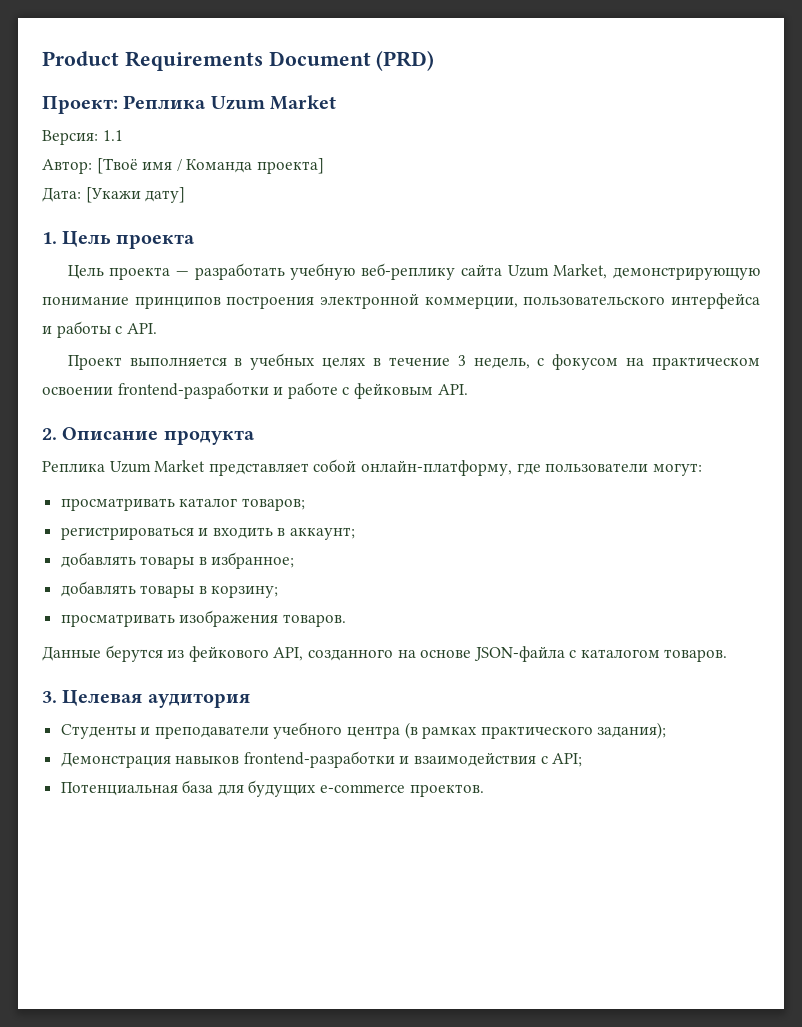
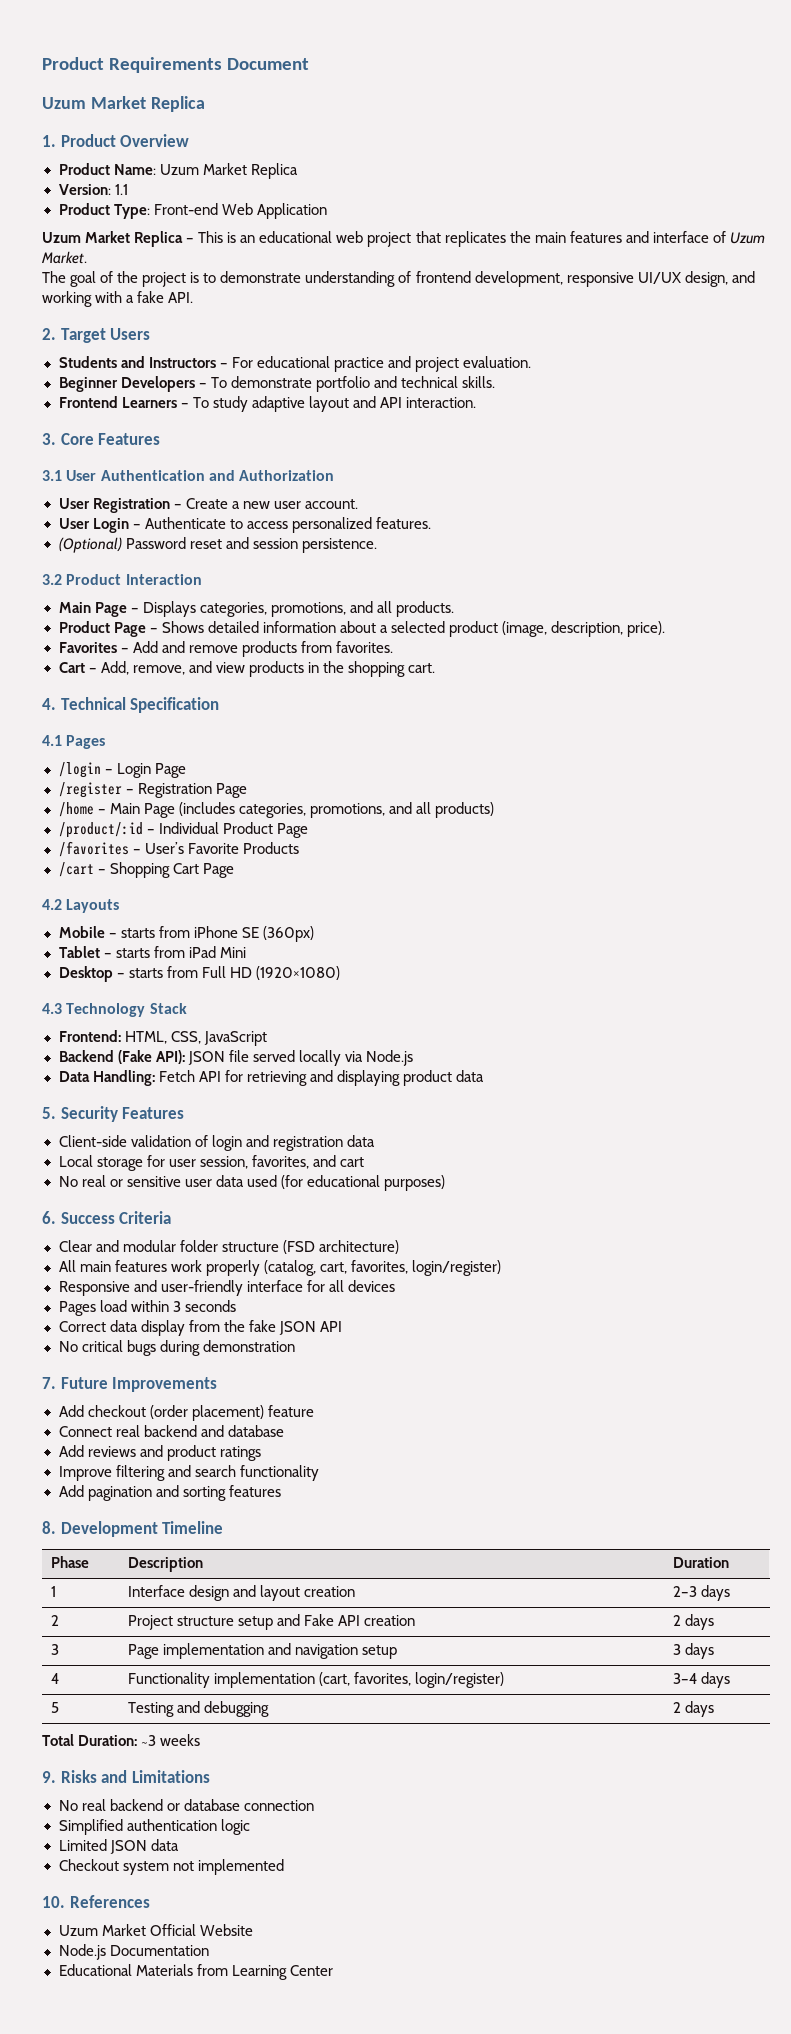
- Product Requirements Document (PRD)
- Проект: Реплика Uzum Market
- Версия: 1.1
- Автор: [Твоё имя / Команда проекта]
- Дата: [Укажи дату]
- 1. Цель проекта
- Цель проекта — разработать учебную веб-реплику сайта Uzum Market, демонстрирующую понимание принципов построения электронной коммерции, пользовательского интерфейса и работы с API.
- Проект выполняется в учебных целях в течение 3 недель, с фокусом на практическом освоении frontend-разработки и работе с фейковым API.
- 2. Описание продукта
- Реплика Uzum Market представляет собой онлайн-платформу, где пользователи могут:
- просматривать каталог товаров;
- регистрироваться и входить в аккаунт;
- добавлять товары в избранное;
- добавлять товары в корзину;
- просматривать изображения товаров.
- Данные берутся из фейкового API, созданного на основе JSON-файла с каталогом товаров.
- 3. Целевая аудитория
- Студенты и преподаватели учебного центра (в рамках практического задания);
- Демонстрация навыков frontend-разработки и взаимодействия с API;
- Потенциальная база для будущих e-commerce проектов.
+ Product Requirements Document
+ Uzum Market Replica
+ 1. Product Overview
+ Product Name: Uzum Market Replica
+ Version: 1.1
+ Product Type: Front-end Web Application
+ Uzum Market Replica – This is an educational web project that replicates the main features and interface of Uzum Market.
+ The goal of the project is to demonstrate understanding of frontend development, responsive UI/UX design, and working with a fake API.
+ 2. Target Users
+ Students and Instructors – For educational practice and project evaluation.
+ Beginner Developers – To demonstrate portfolio and technical skills.
+ Frontend Learners – To study adaptive layout and API interaction.
+ 3. Core Features
+ 3.1 User Authentication and Authorization
+ User Registration – Create a new user account.
+ User Login – Authenticate to access personalized features.
+ (Optional) Password reset and session persistence.
+ 3.2 Product Interaction
+ Main Page – Displays categories, promotions, and all products.
+ Product Page – Shows detailed information about a selected product (image, description, price).
+ Favorites – Add and remove products from favorites.
+ Cart – Add, remove, and view products in the shopping cart.
+ 4. Technical Specification
+ 4.1 Pages
+ /login – Login Page
+ /register – Registration Page
+ /home – Main Page (includes categories, promotions, and all products)
+ /product/:id – Individual Product Page
+ /favorites – User’s Favorite Products
+ /cart – Shopping Cart Page
+ 4.2 Layouts
+ Mobile – starts from iPhone SE (360px)
+ Tablet – starts from iPad Mini
+ Desktop – starts from Full HD (1920×1080)
+ 4.3 Technology Stack
+ Frontend: HTML, CSS, JavaScript
+ Backend (Fake API): JSON file served locally via Node.js
+ Data Handling: Fetch API for retrieving and displaying product data
+ 5. Security Features
+ Client-side validation of login and registration data
+ Local storage for user session, favorites, and cart
+ No real or sensitive user data used (for educational purposes)
+ 6. Success Criteria
+ Clear and modular folder structure (FSD architecture)
+ All main features work properly (catalog, cart, favorites, login/register)
+ Responsive and user-friendly interface for all devices
+ Pages load within 3 seconds
+ Correct data display from the fake JSON API
+ No critical bugs during demonstration
+ 7. Future Improvements
+ Add checkout (order placement) feature
+ Connect real backend and database
+ Add reviews and product ratings
+ Improve filtering and search functionality
+ Add pagination and sorting features
+ 8. Development Timeline
+ Phase | Description | Duration
+ 1 | Interface design and layout creation | 2–3 days
+ 2 | Project structure setup and Fake API creation | 2 days
+ 3 | Page implementation and navigation setup | 3 days
+ 4 | Functionality implementation (cart, favorites, login/register) | 3–4 days
+ 5 | Testing and debugging | 2 days
+ Total Duration: ~3 weeks
+ 9. Risks and Limitations
+ No real backend or database connection
+ Simplified authentication logic
+ Limited JSON data
+ Checkout system not implemented
+ 10. References
+ Uzum Market Official Website
+ Node.js Documentation
+ Educational Materials from Learning Center

